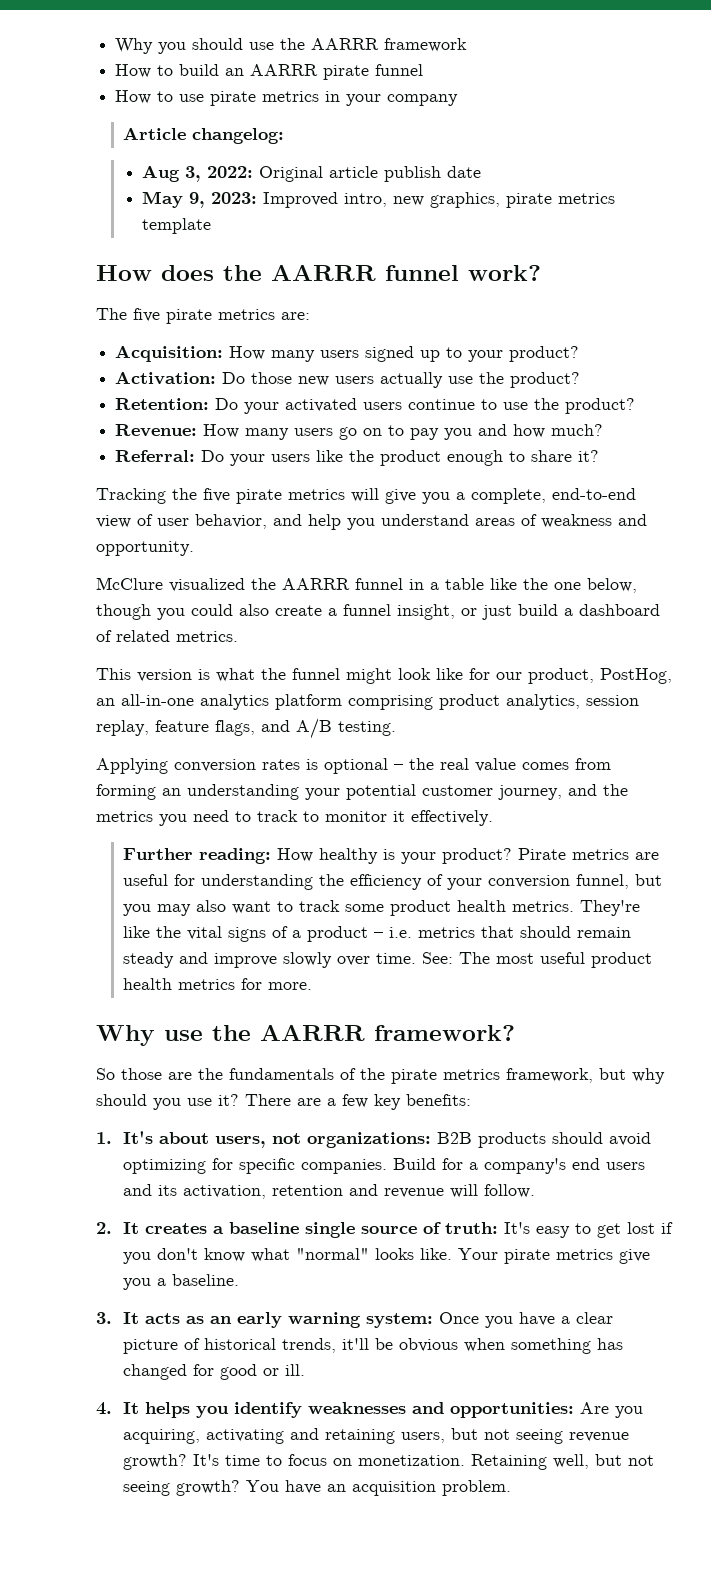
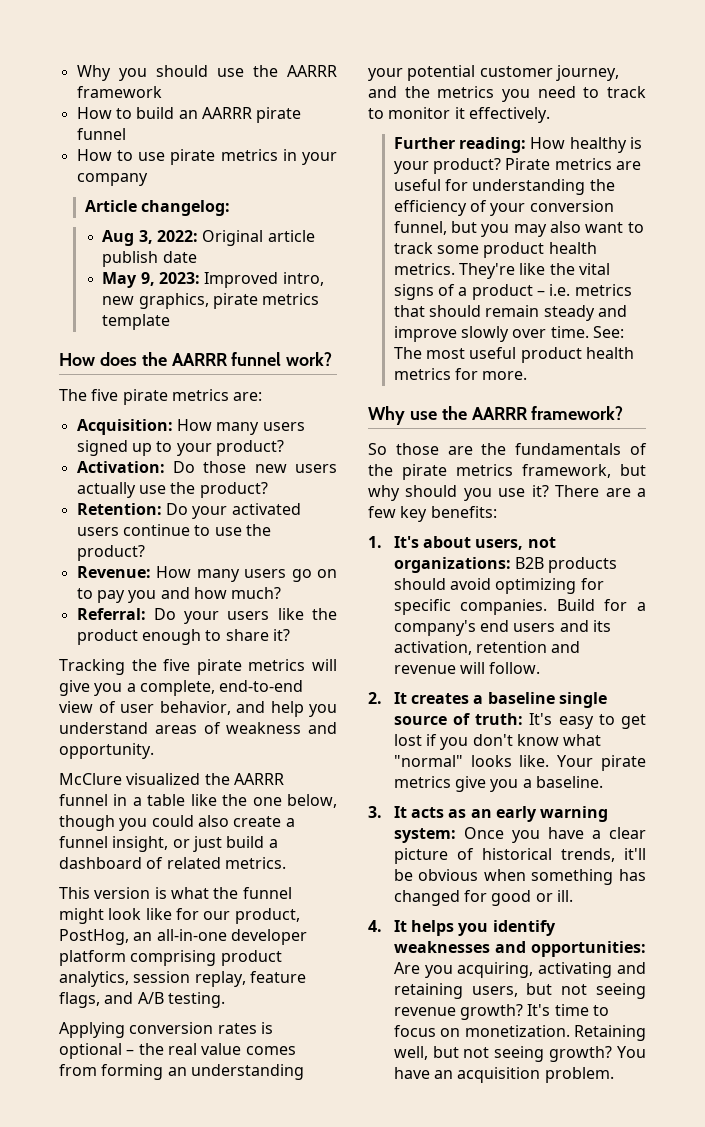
- This version is what the funnel might look like for our product, PostHog, an all-in-one analytics platform comprising product analytics, session replay, feature flags, and A/B testing.
+ This version is what the funnel might look like for our product, PostHog, an all-in-one developer platform comprising product analytics, session replay, feature flags, and A/B testing.

